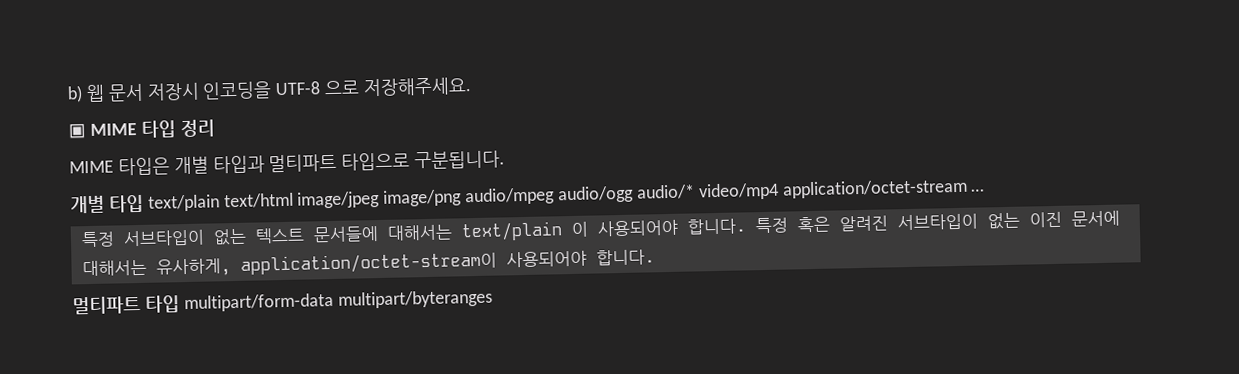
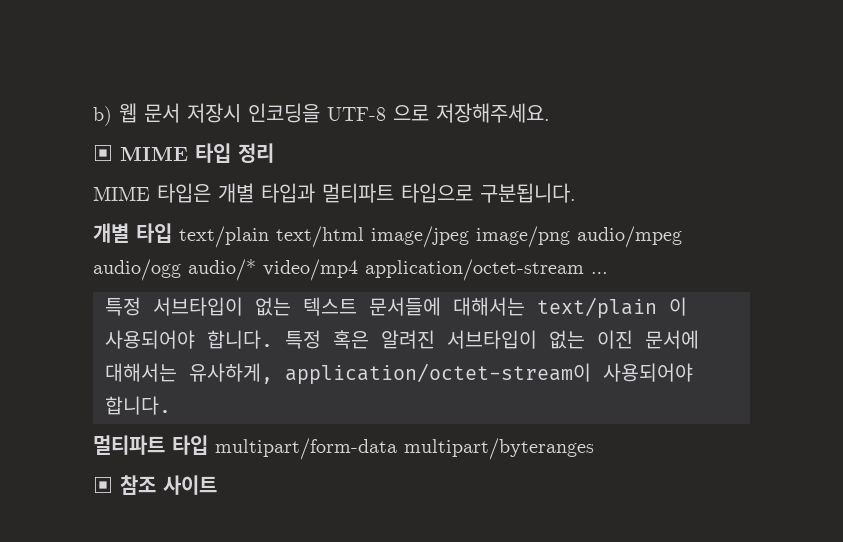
+ ▣ 참조 사이트

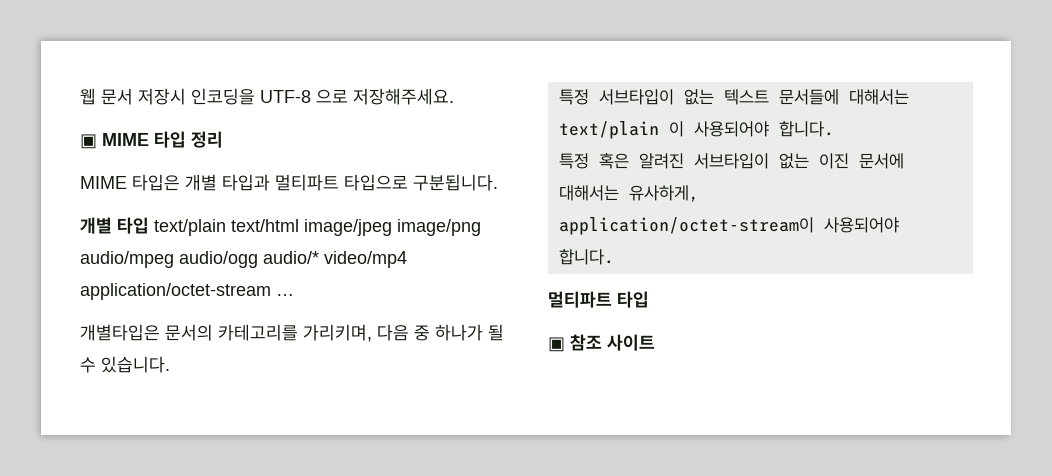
- b) 웹 문서 저장시 인코딩을 UTF-8 으로 저장해주세요.
+ 웹 문서 저장시 인코딩을 UTF-8 으로 저장해주세요.
+ 개별타입은 문서의 카테고리를 가리키며, 다음 중 하나가 될 수 있습니다.
- 특정 서브타입이 없는 텍스트 문서들에 대해서는 text/plain 이 사용되어야 합니다. 특정 혹은 알려진 서브타입이 없는 이진 문서에 대해서는 유사하게, application/octet-stream이 사용되어야 합니다.
+ 특정 서브타입이 없는 텍스트 문서들에 대해서는 text/plain 이 사용되어야 합니다.
+ 특정 혹은 알려진 서브타입이 없는 이진 문서에 대해서는 유사하게, application/octet-stream이 사용되어야 합니다.
- 멀티파트 타입 multipart/form-data multipart/byteranges
+ 멀티파트 타입

